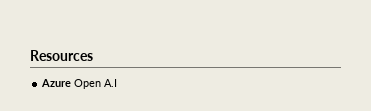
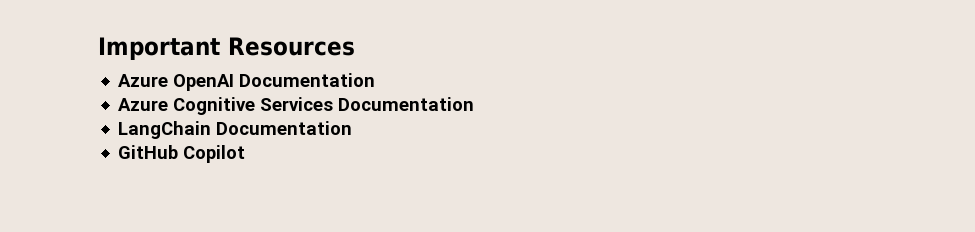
- Resources
+ Important Resources
- Azure Open A.I
+ Azure OpenAI Documentation
+ Azure Cognitive Services Documentation
+ LangChain Documentation
+ GitHub Copilot

